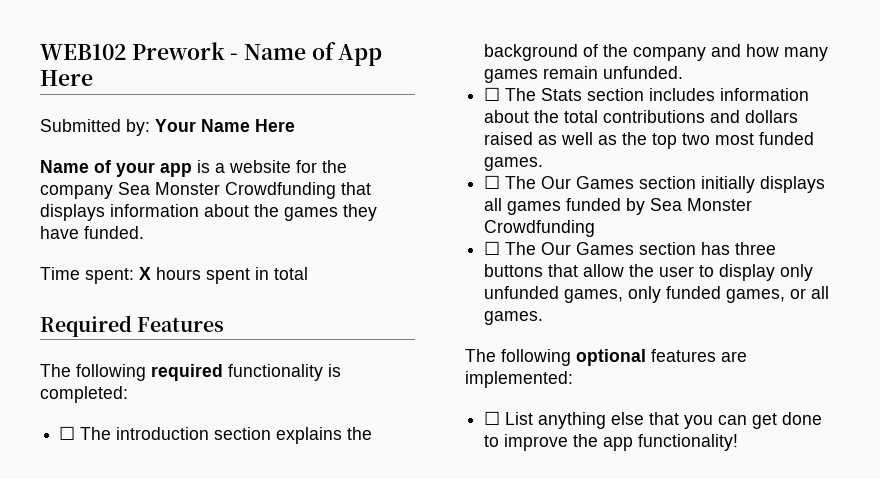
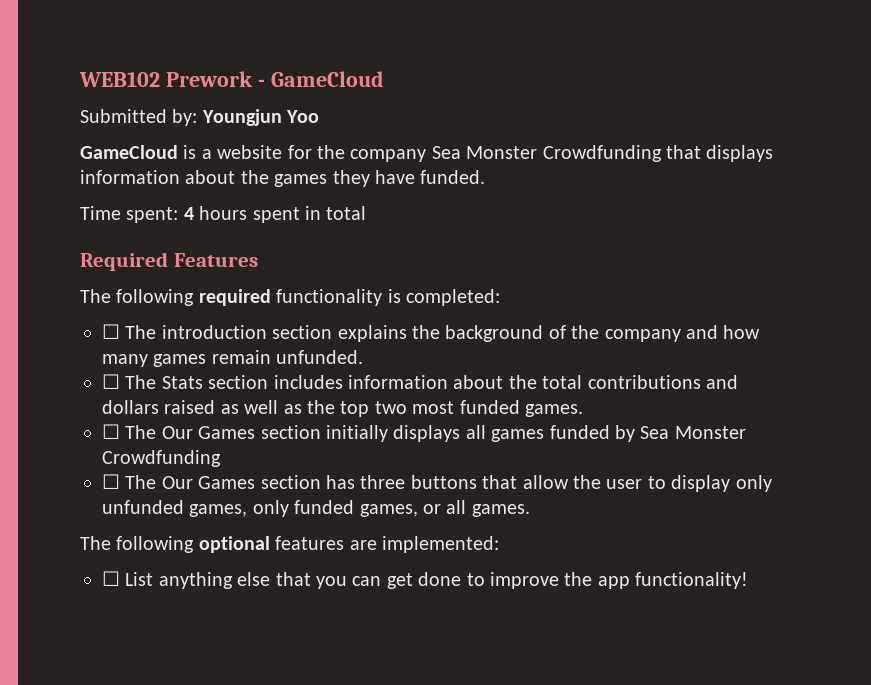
- WEB102 Prework - Name of App Here
- Submitted by: Your Name Here
- Name of your app is a website for the company Sea Monster Crowdfunding that displays information about the games they have funded.
+ WEB102 Prework - GameCloud
+ Submitted by: Youngjun Yoo
+ GameCloud is a website for the company Sea Monster Crowdfunding that displays information about the games they have funded.
- Time spent: X hours spent in total
+ Time spent: 4 hours spent in total

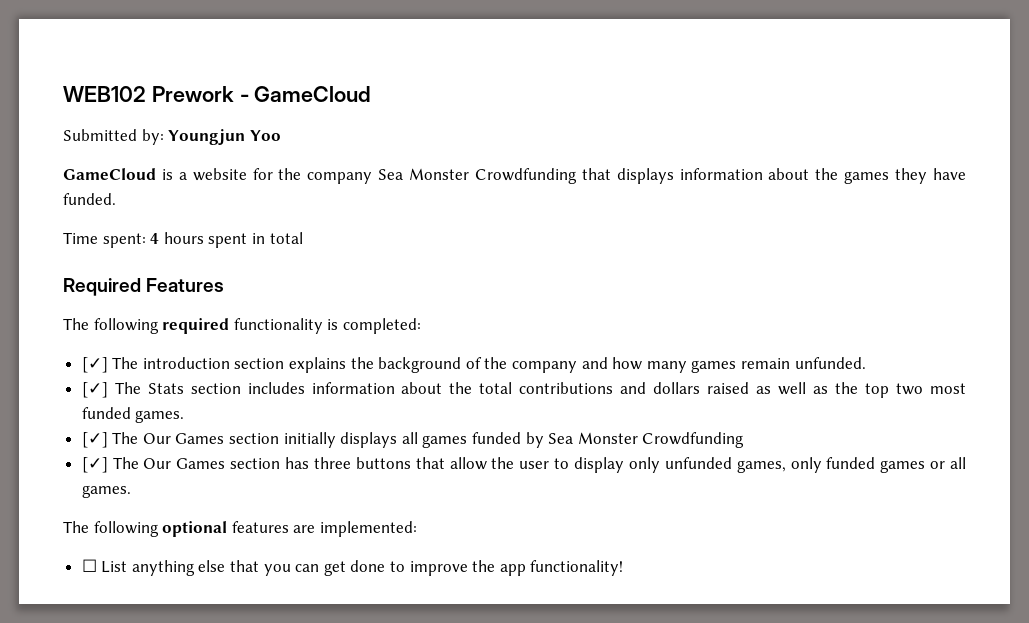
- ☐ The introduction section explains the background of the company and how many games remain unfunded.
+ [✓] The introduction section explains the background of the company and how many games remain unfunded.
- ☐ The Stats section includes information about the total contributions and dollars raised as well as the top two most funded games.
+ [✓] The Stats section includes information about the total contributions and dollars raised as well as the top two most funded games.
- ☐ The Our Games section initially displays all games funded by Sea Monster Crowdfunding
+ [✓] The Our Games section initially displays all games funded by Sea Monster Crowdfunding
- ☐ The Our Games section has three buttons that allow the user to display only unfunded games, only funded games, or all games.
+ [✓] The Our Games section has three buttons that allow the user to display only unfunded games, only funded games or all games.

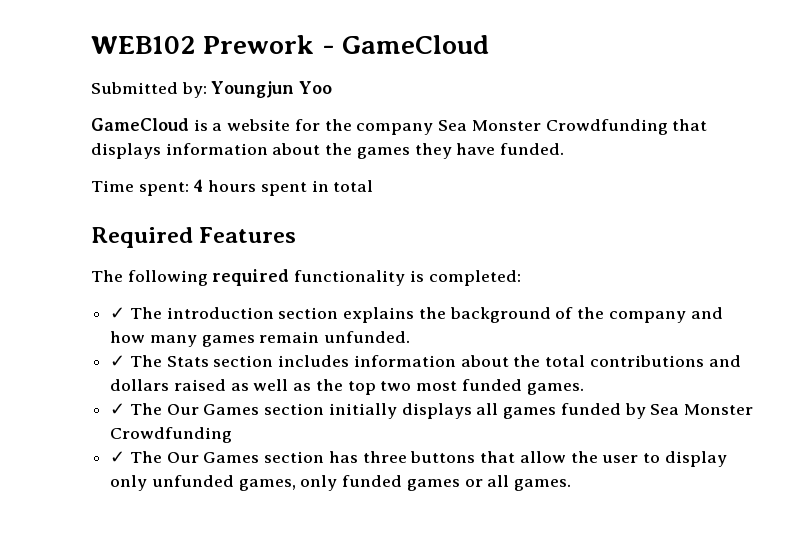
- [✓] The introduction section explains the background of the company and how many games remain unfunded.
+ ✓ The introduction section explains the background of the company and how many games remain unfunded.
- [✓] The Stats section includes information about the total contributions and dollars raised as well as the top two most funded games.
+ ✓ The Stats section includes information about the total contributions and dollars raised as well as the top two most funded games.
- [✓] The Our Games section initially displays all games funded by Sea Monster Crowdfunding
+ ✓ The Our Games section initially displays all games funded by Sea Monster Crowdfunding
- [✓] The Our Games section has three buttons that allow the user to display only unfunded games, only funded games or all games.
+ ✓ The Our Games section has three buttons that allow the user to display only unfunded games, only funded games or all games.
- The following optional features are implemented:
- ☐ List anything else that you can get done to improve the app functionality!

